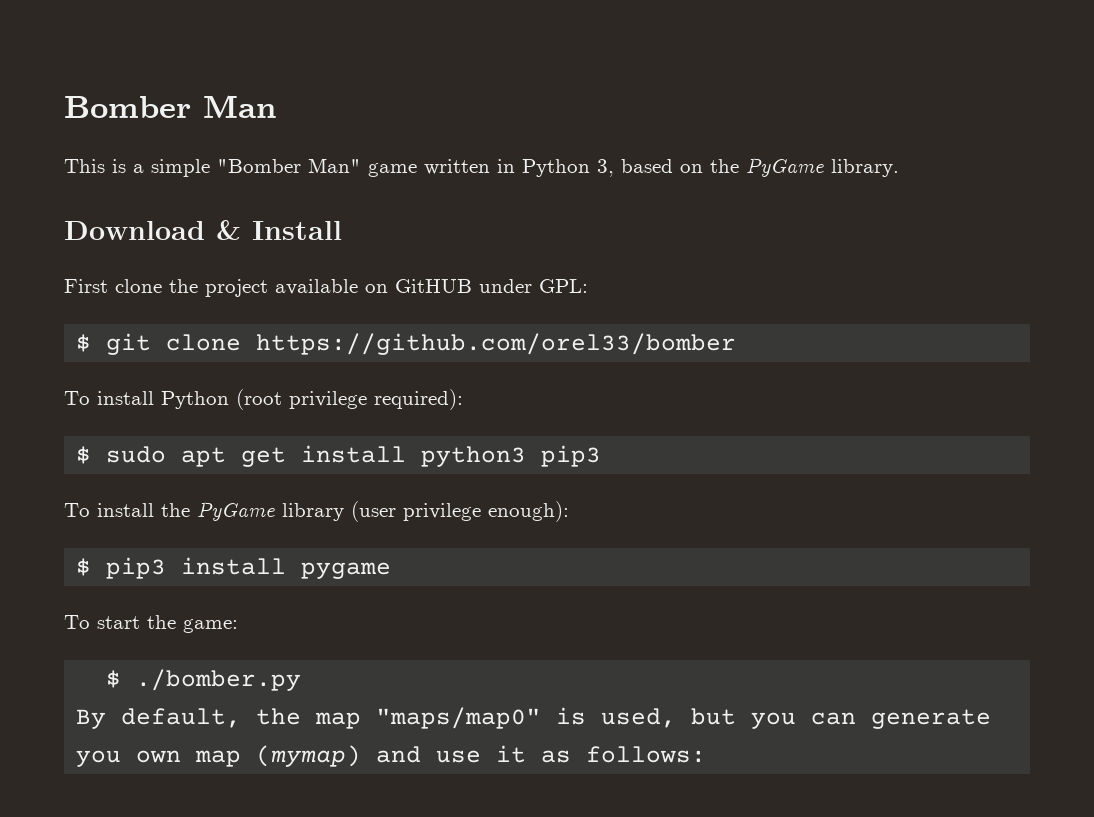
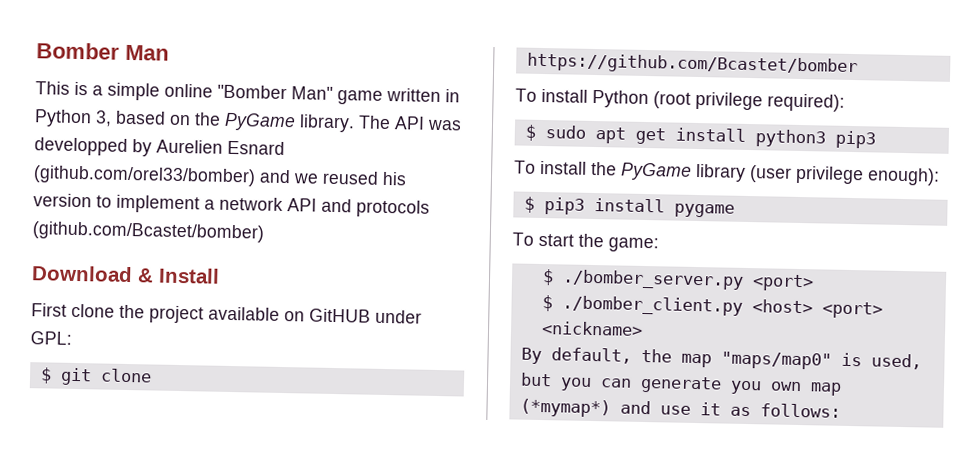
- This is a simple "Bomber Man" game written in Python 3, based on the PyGame library.
+ This is a simple online "Bomber Man" game written in Python 3, based on the PyGame library. The API was developped by Aurelien Esnard (github.com/orel33/bomber) and we reused his version to implement a network API and protocols (github.com/Bcastet/bomber)
- $ git clone https://github.com/orel33/bomber
+ $ git clone https://github.com/Bcastet/bomber
- $ ./bomber.py
+ $ ./bomber_server.py <port>
+ $ ./bomber_client.py <host> <port> <nickname>
- By default, the map "maps/map0" is used, but you can generate you own map (mymap) and use it as follows:
+ By default, the map "maps/map0" is used, but you can generate you own map (*mymap*) and use it as follows:

